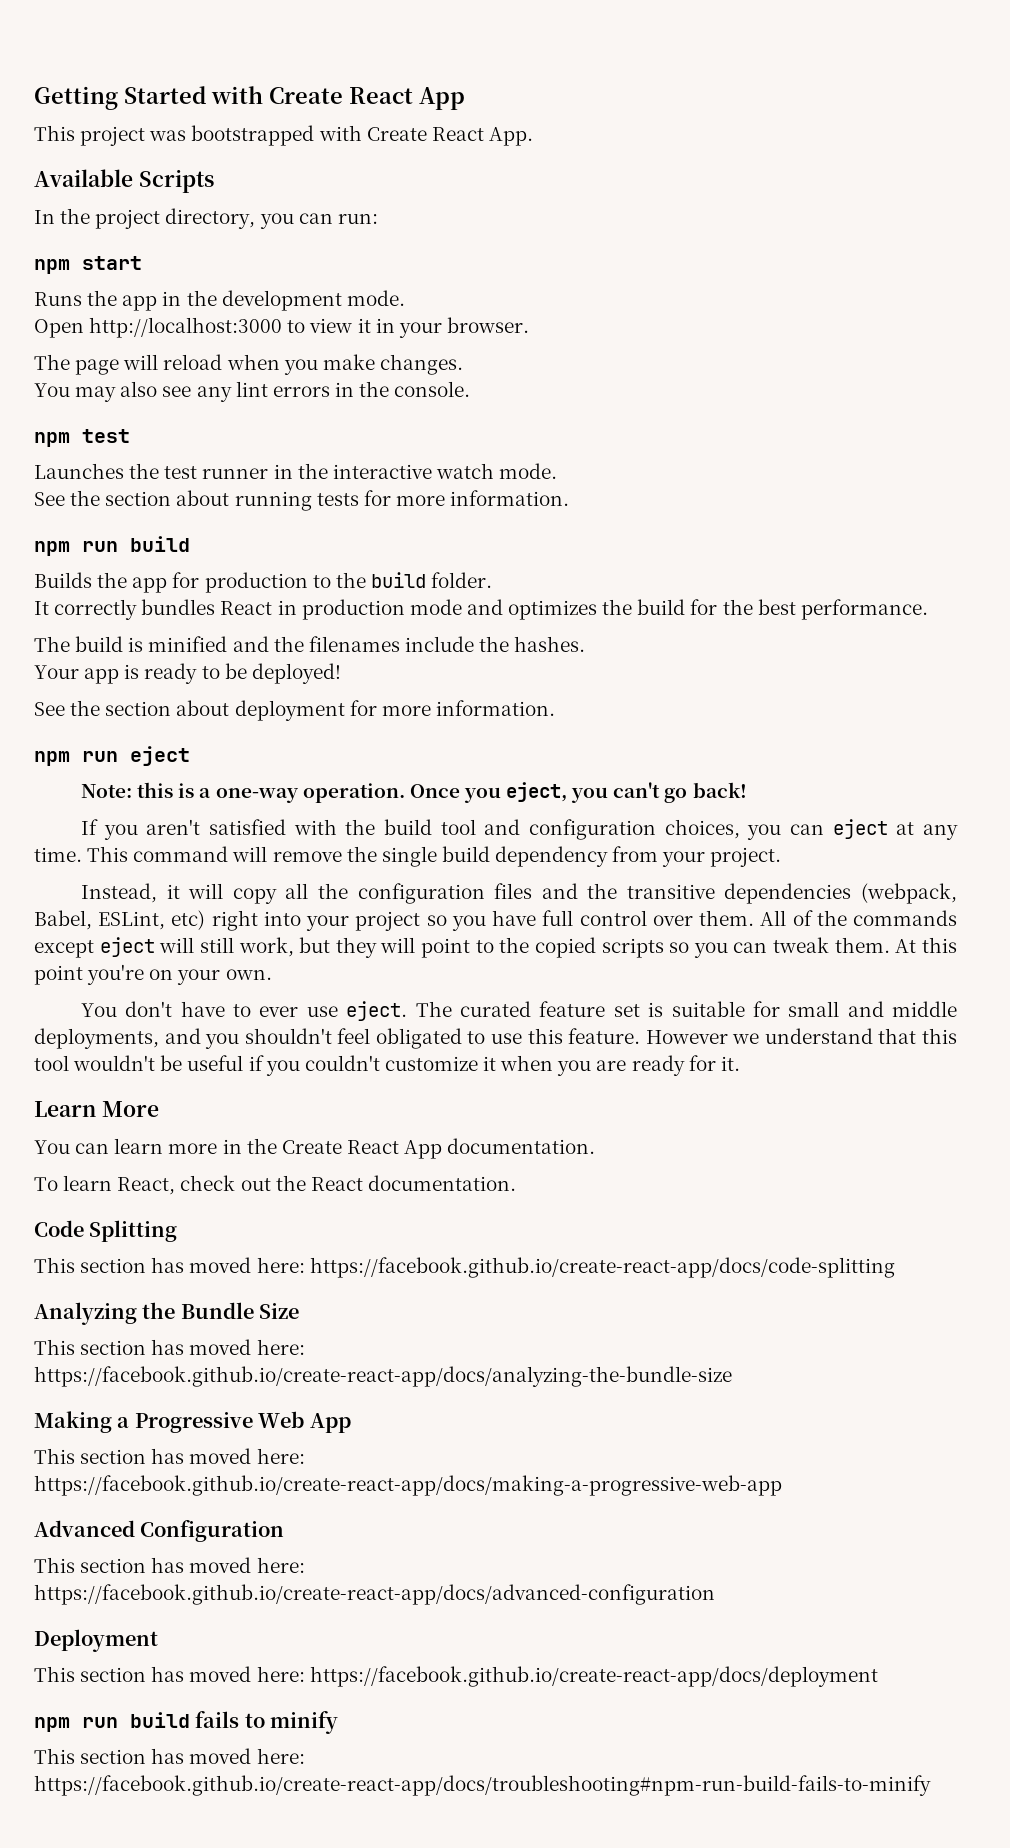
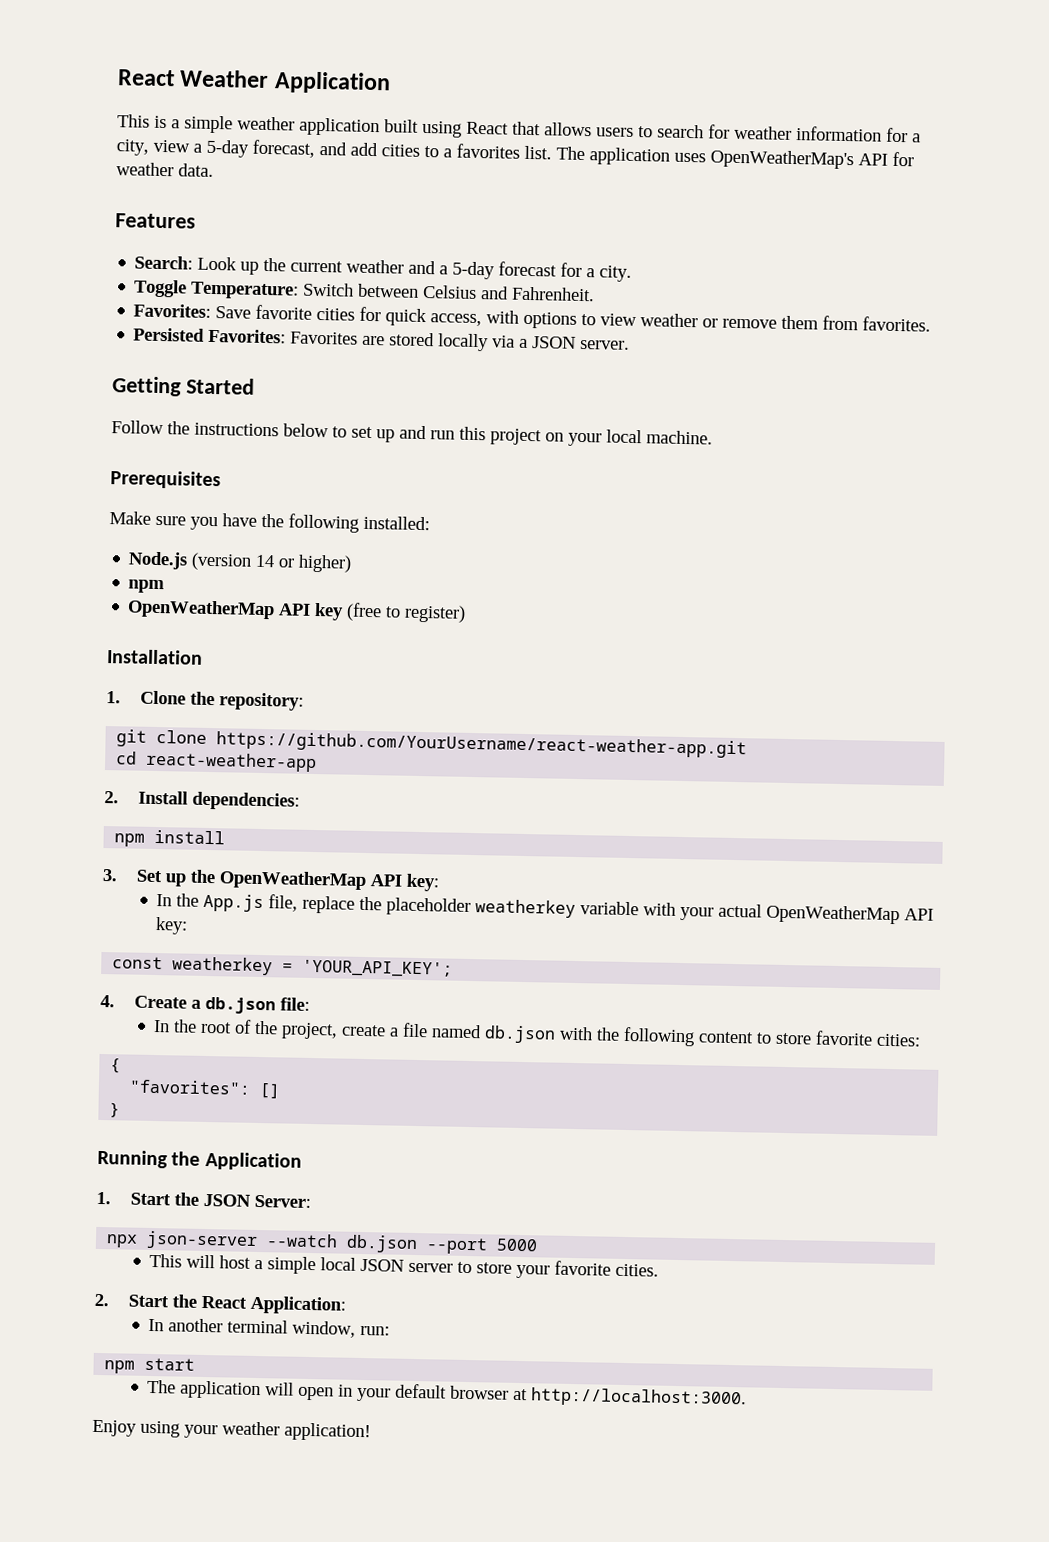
- Getting Started with Create React App
- This project was bootstrapped with Create React App.
- Available Scripts
- In the project directory, you can run:
+ React Weather Application
+ This is a simple weather application built using React that allows users to search for weather information for a city, view a 5-day forecast, and add cities to a favorites list. The application uses OpenWeatherMap's API for weather data.
+ Features
+ Search: Look up the current weather and a 5-day forecast for a city.
+ Toggle Temperature: Switch between Celsius and Fahrenheit.
+ Favorites: Save favorite cities for quick access, with options to view weather or remove them from favorites.
+ Persisted Favorites: Favorites are stored locally via a JSON server.
+ Getting Started
+ Follow the instructions below to set up and run this project on your local machine.
+ Prerequisites
+ Make sure you have the following installed:
+ Node.js (version 14 or higher)
+ npm
+ OpenWeatherMap API key (free to register)
+ Installation
+ 1. Clone the repository:
+ git clone https://github.com/YourUsername/react-weather-app.git
+ cd react-weather-app
+ 2. Install dependencies:
+ npm install
+ 3. Set up the OpenWeatherMap API key:
+ In the App.js file, replace the placeholder weatherkey variable with your actual OpenWeatherMap API key:
+ const weatherkey = 'YOUR_API_KEY';
+ 4. Create a db.json file:
+ In the root of the project, create a file named db.json with the following content to store favorite cities:
+ {
+ "favorites": []
+ }
+ Running the Application
+ 1. Start the JSON Server:
+ npx json-server --watch db.json --port 5000
+ This will host a simple local JSON server to store your favorite cities.
+ 2. Start the React Application:
+ In another terminal window, run:
  npm start
- Runs the app in the development mode.
- Open http://localhost:3000 to view it in your browser.
- The page will reload when you make changes.
- You may also see any lint errors in the console.
- npm test
- Launches the test runner in the interactive watch mode.
- See the section about running tests for more information.
- npm run build
- Builds the app for production to the build folder.
- It correctly bundles React in production mode and optimizes the build for the best performance.
- The build is minified and the filenames include the hashes.
- Your app is ready to be deployed!
- See the section about deployment for more information.
- npm run eject
- Note: this is a one-way operation. Once you eject, you can't go back!
- If you aren't satisfied with the build tool and configuration choices, you can eject at any time. This command will remove the single build dependency from your project.
- Instead, it will copy all the configuration files and the transitive dependencies (webpack, Babel, ESLint, etc) right into your project so you have full control over them. All of the commands except eject will still work, but they will point to the copied scripts so you can tweak them. At this point you're on your own.
- You don't have to ever use eject. The curated feature set is suitable for small and middle deployments, and you shouldn't feel obligated to use this feature. However we understand that this tool wouldn't be useful if you couldn't customize it when you are ready for it.
- Learn More
- You can learn more in the Create React App documentation.
- To learn React, check out the React documentation.
- Code Splitting
- This section has moved here: https://facebook.github.io/create-react-app/docs/code-splitting
- Analyzing the Bundle Size
- This section has moved here: https://facebook.github.io/create-react-app/docs/analyzing-the-bundle-size
- Making a Progressive Web App
- This section has moved here: https://facebook.github.io/create-react-app/docs/making-a-progressive-web-app
- Advanced Configuration
- This section has moved here: https://facebook.github.io/create-react-app/docs/advanced-configuration
- Deployment
- This section has moved here: https://facebook.github.io/create-react-app/docs/deployment
- npm run build fails to minify
- This section has moved here: https://facebook.github.io/create-react-app/docs/troubleshooting#npm-run-build-fails-to-minify
+ The application will open in your default browser at http://localhost:3000.
+ Enjoy using your weather application!

